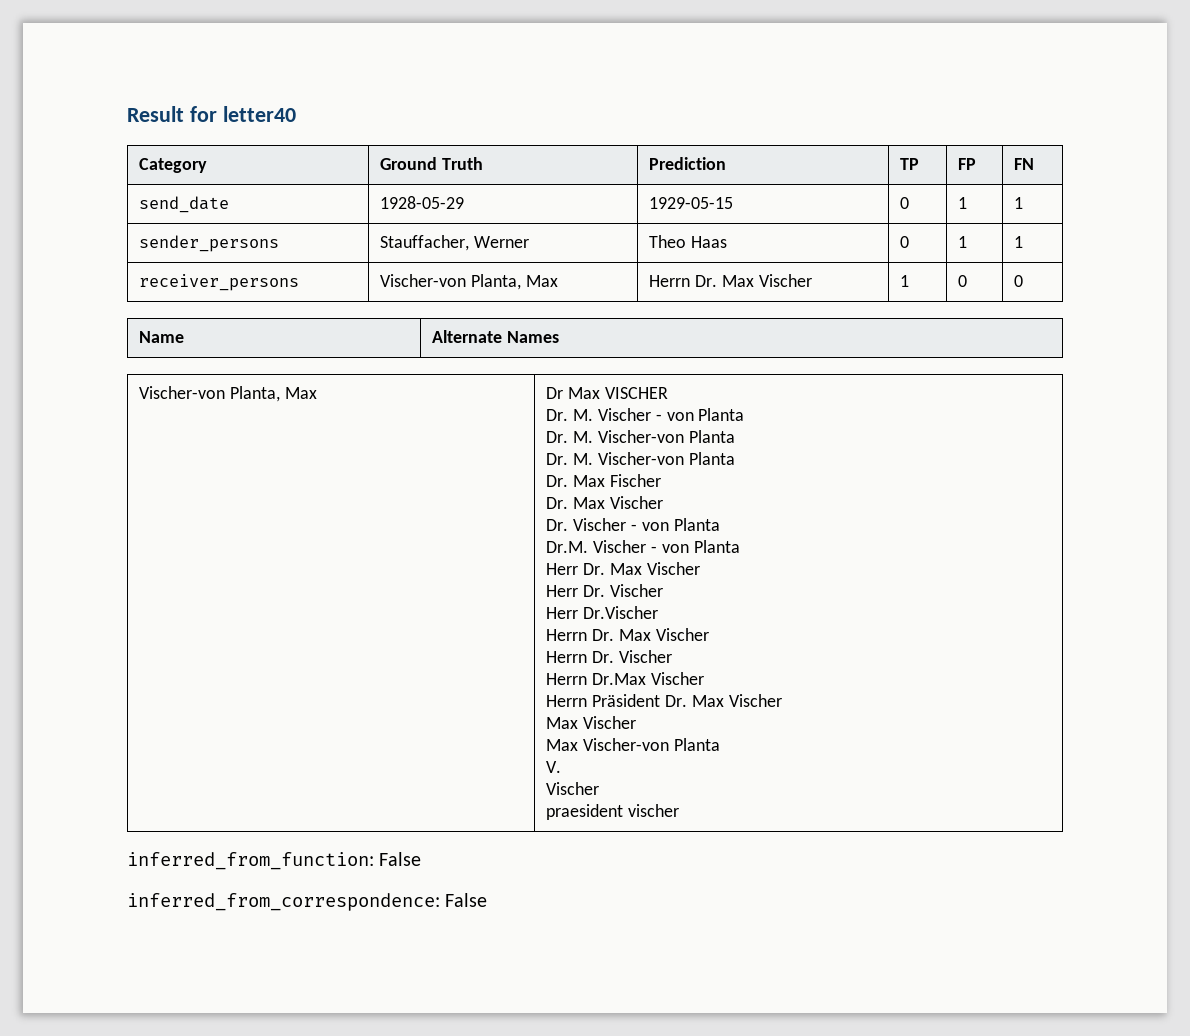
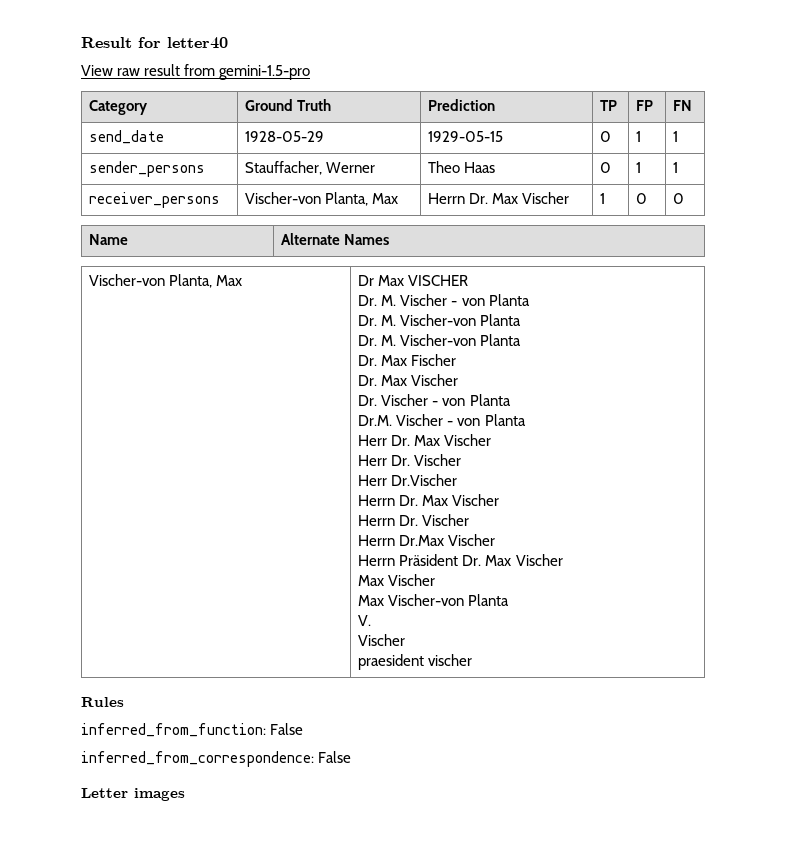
+ View raw result from gemini-1.5-pro
+ Rules
+ Letter images

